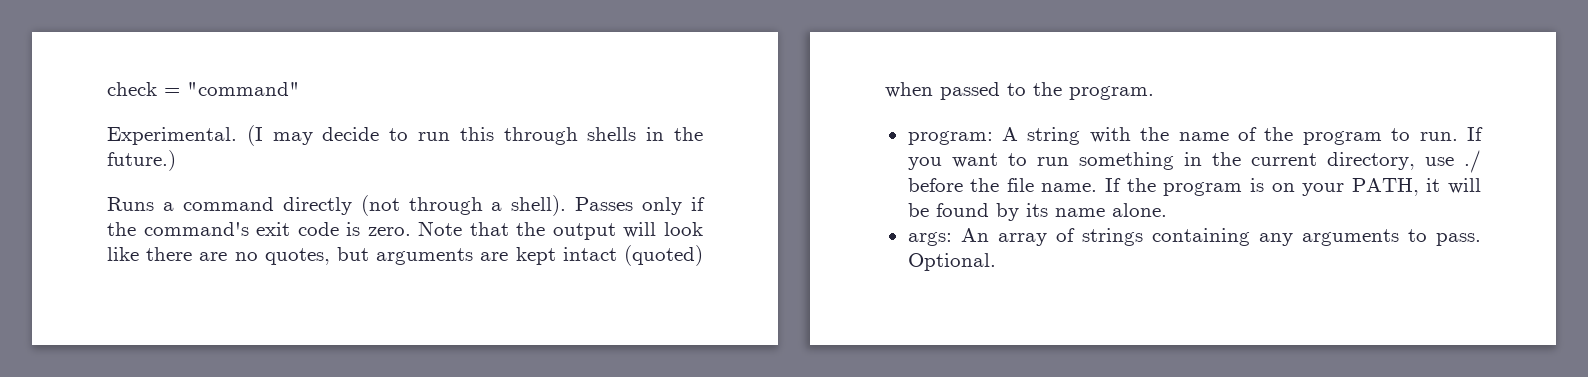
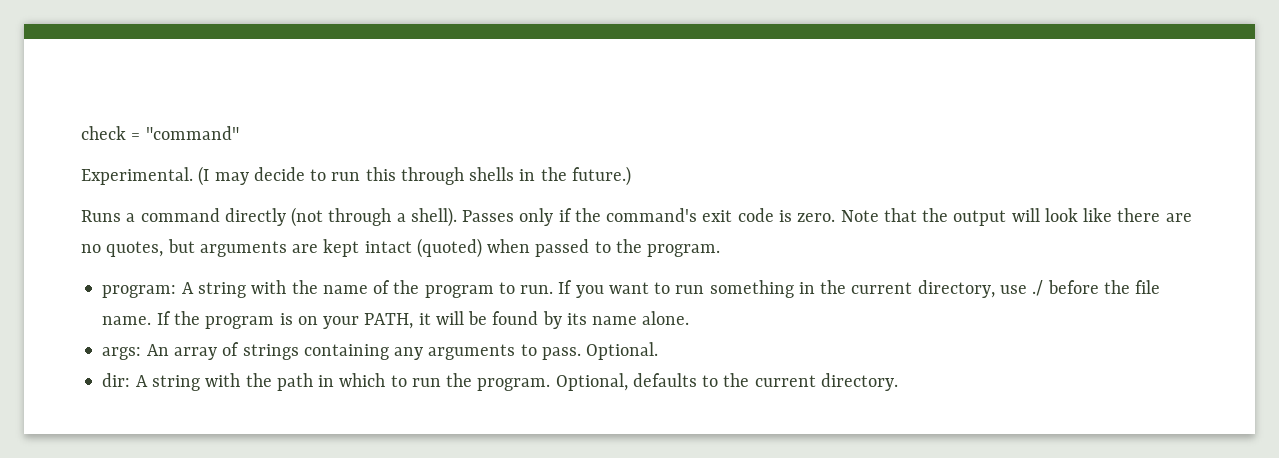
+ dir: A string with the path in which to run the program. Optional, defaults to the current directory.

